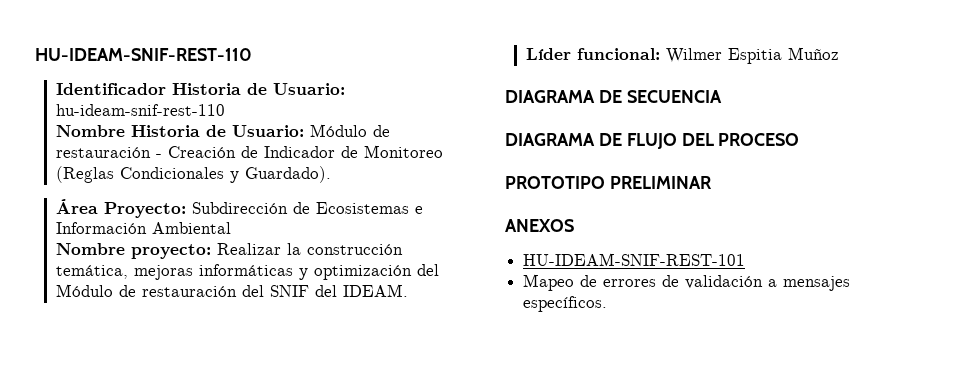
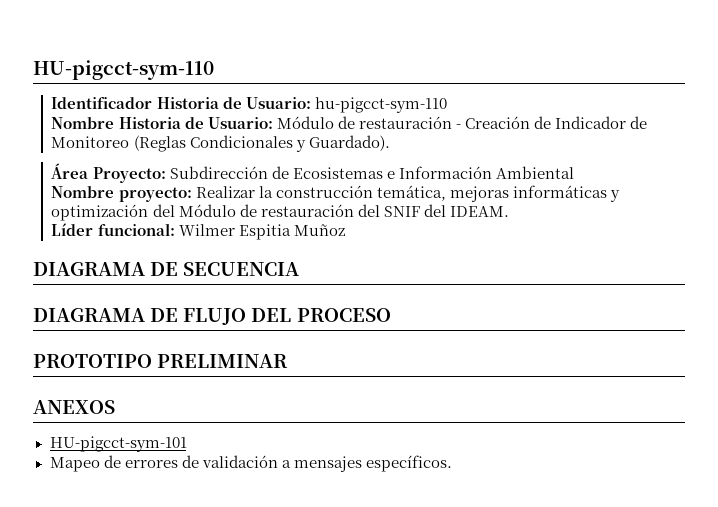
- HU-IDEAM-SNIF-REST-110
+ HU-pigcct-sym-110
- Identificador Historia de Usuario: hu-ideam-snif-rest-110
+ Identificador Historia de Usuario: hu-pigcct-sym-110
- HU-IDEAM-SNIF-REST-101
+ HU-pigcct-sym-101

